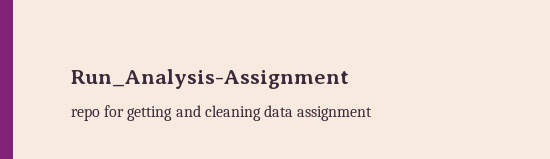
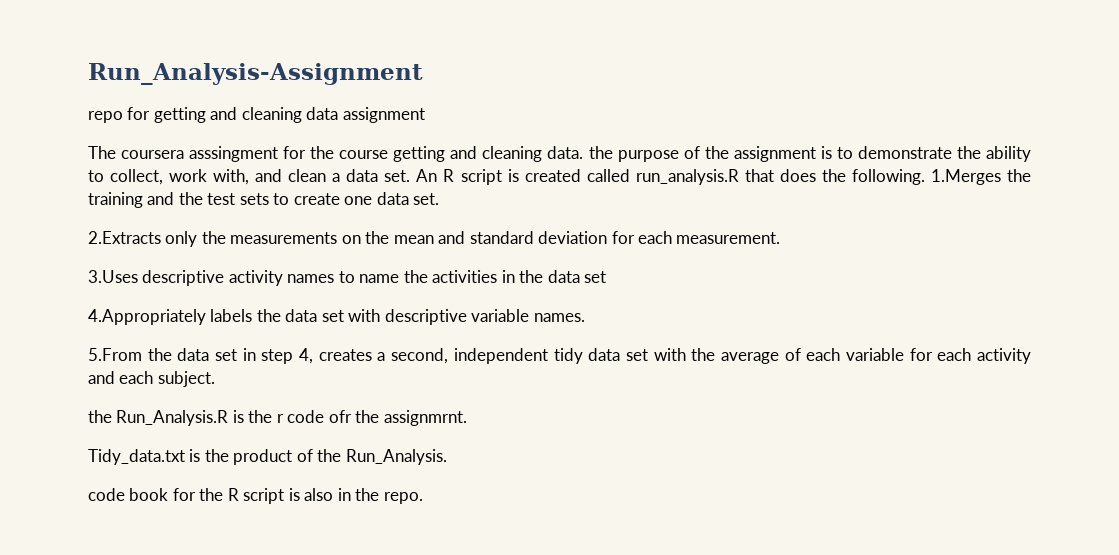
+ The coursera asssingment for the course getting and cleaning data. the purpose of the assignment is to demonstrate the ability to collect, work with, and clean a data set. An R script is created called run_analysis.R that does the following. 1.Merges the training and the test sets to create one data set.
+ 2.Extracts only the measurements on the mean and standard deviation for each measurement.
+ 3.Uses descriptive activity names to name the activities in the data set
+ 4.Appropriately labels the data set with descriptive variable names.
+ 5.From the data set in step 4, creates a second, independent tidy data set with the average of each variable for each activity and each subject.
+ the Run_Analysis.R is the r code ofr the assignmrnt.
+ Tidy_data.txt is the product of the Run_Analysis.
+ code book for the R script is also in the repo.

